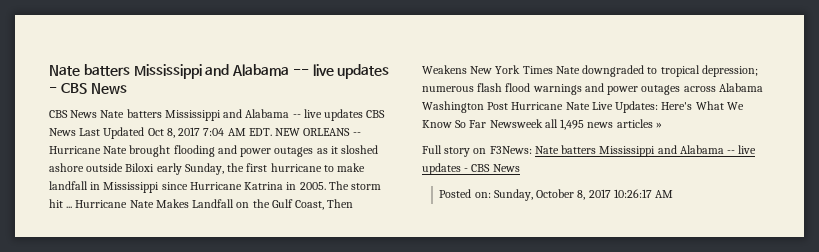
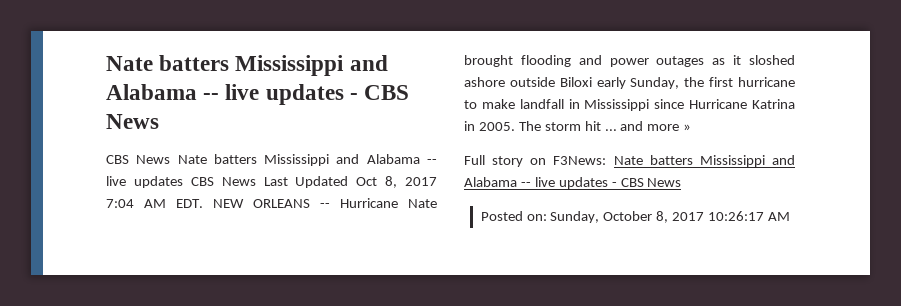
- The storm hit ... Hurricane Nate Makes Landfall on the Gulf Coast, Then Weakens New York Times Nate downgraded to tropical depression; numerous flash flood warnings and power outages across Alabama Washington Post Hurricane Nate Live Updates: Here's What We Know So Far Newsweek all 1,495 news articles »
+ The storm hit ... and more »

